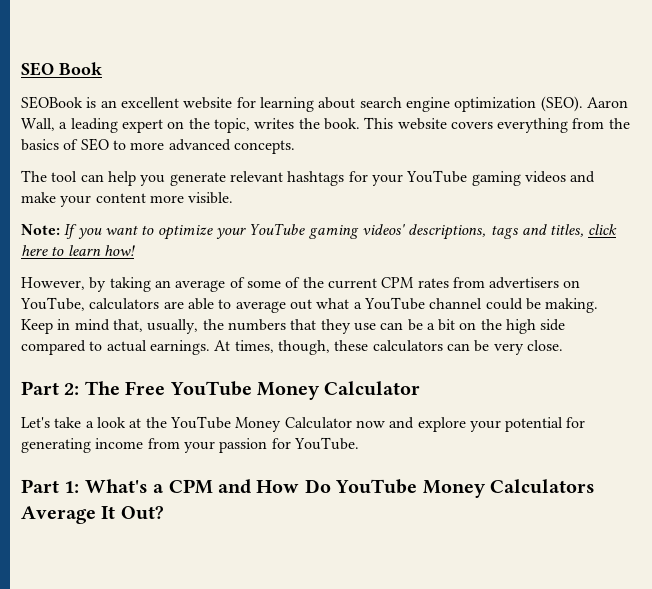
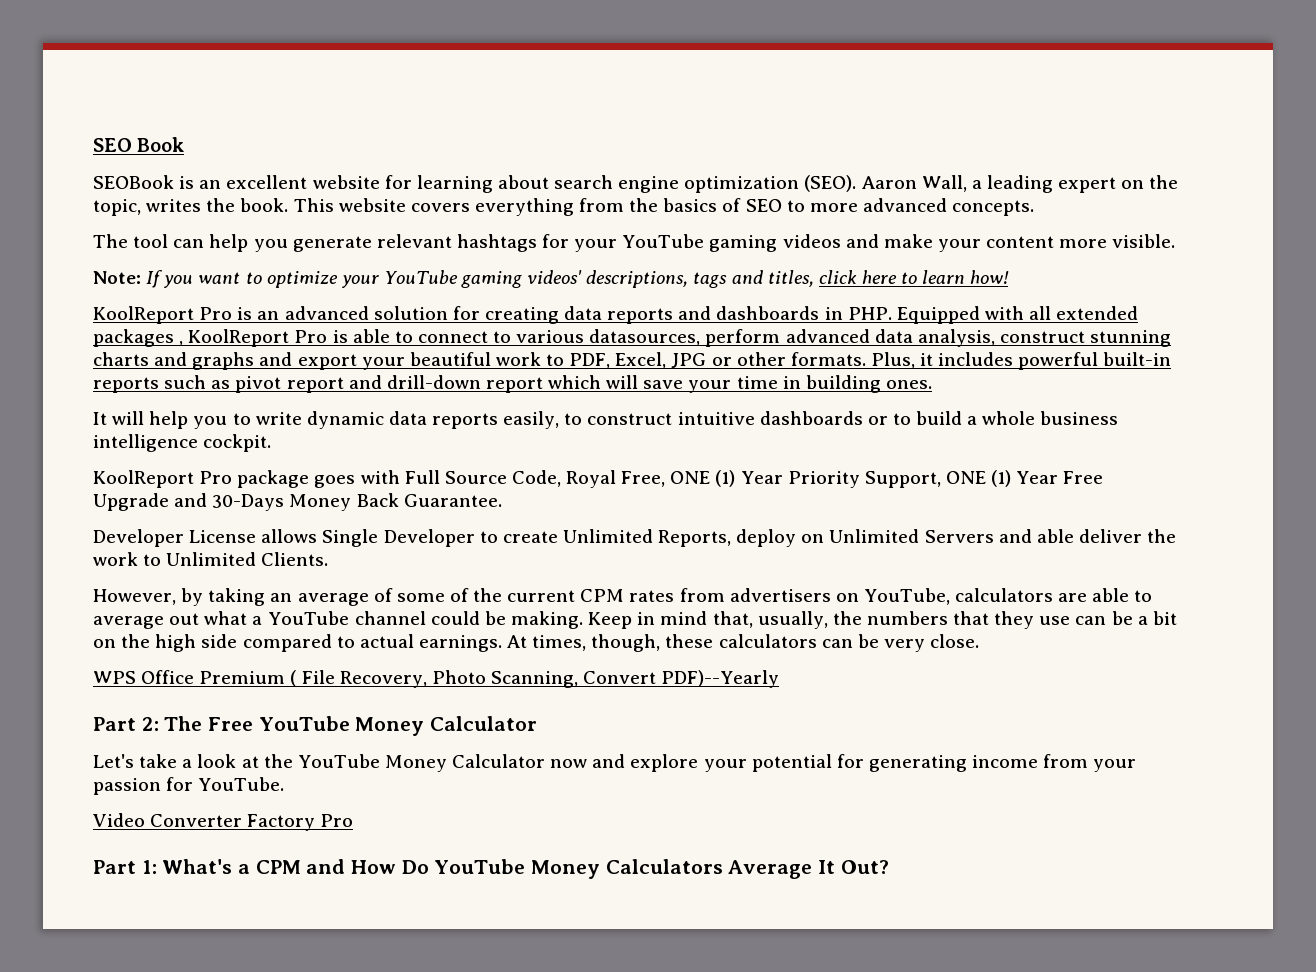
+ KoolReport Pro is an advanced solution for creating data reports and dashboards in PHP. Equipped with all extended packages , KoolReport Pro is able to connect to various datasources, perform advanced data analysis, construct stunning charts and graphs and export your beautiful work to PDF, Excel, JPG or other formats. Plus, it includes powerful built-in reports such as pivot report and drill-down report which will save your time in building ones.
+ It will help you to write dynamic data reports easily, to construct intuitive dashboards or to build a whole business intelligence cockpit.
+ KoolReport Pro package goes with Full Source Code, Royal Free, ONE (1) Year Priority Support, ONE (1) Year Free Upgrade and 30-Days Money Back Guarantee.
+ Developer License allows Single Developer to create Unlimited Reports, deploy on Unlimited Servers and able deliver the work to Unlimited Clients.
+ WPS Office Premium ( File Recovery, Photo Scanning, Convert PDF)--Yearly
+ Video Converter Factory Pro

